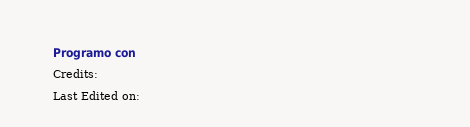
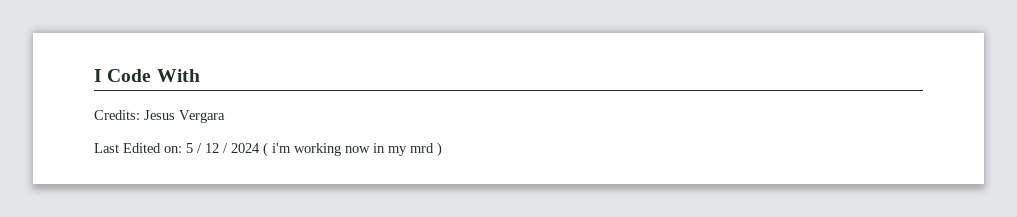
- Programo con
+ I Code With
- Credits:
+ Credits: Jesus Vergara
- Last Edited on:
+ Last Edited on: 5 / 12 / 2024 ( i'm working now in my mrd )

